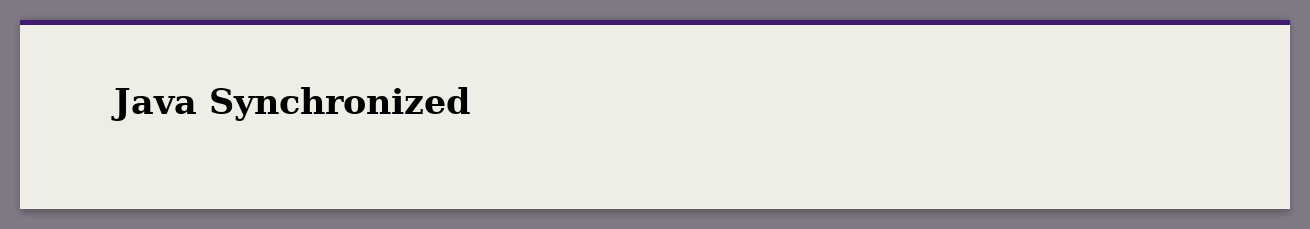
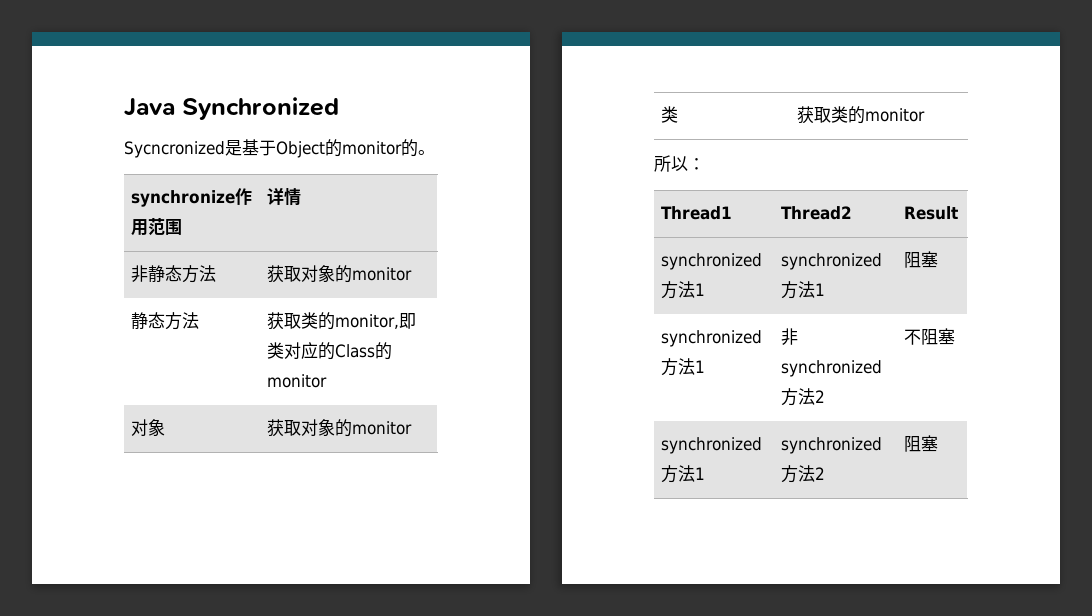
+ Sycncronized是基于Object的monitor的。
+ synchronize作用范围 | 详情
+ 非静态方法 | 获取对象的monitor
+ 静态方法 | 获取类的monitor,即类对应的Class的monitor
+ 对象 | 获取对象的monitor
+ 类 | 获取类的monitor
+ 所以：
+ Thread1 | Thread2 | Result
+ synchronized方法1 | synchronized方法1 | 阻塞
+ synchronized方法1 | 非synchronized方法2 | 不阻塞
+ synchronized方法1 | synchronized方法2 | 阻塞

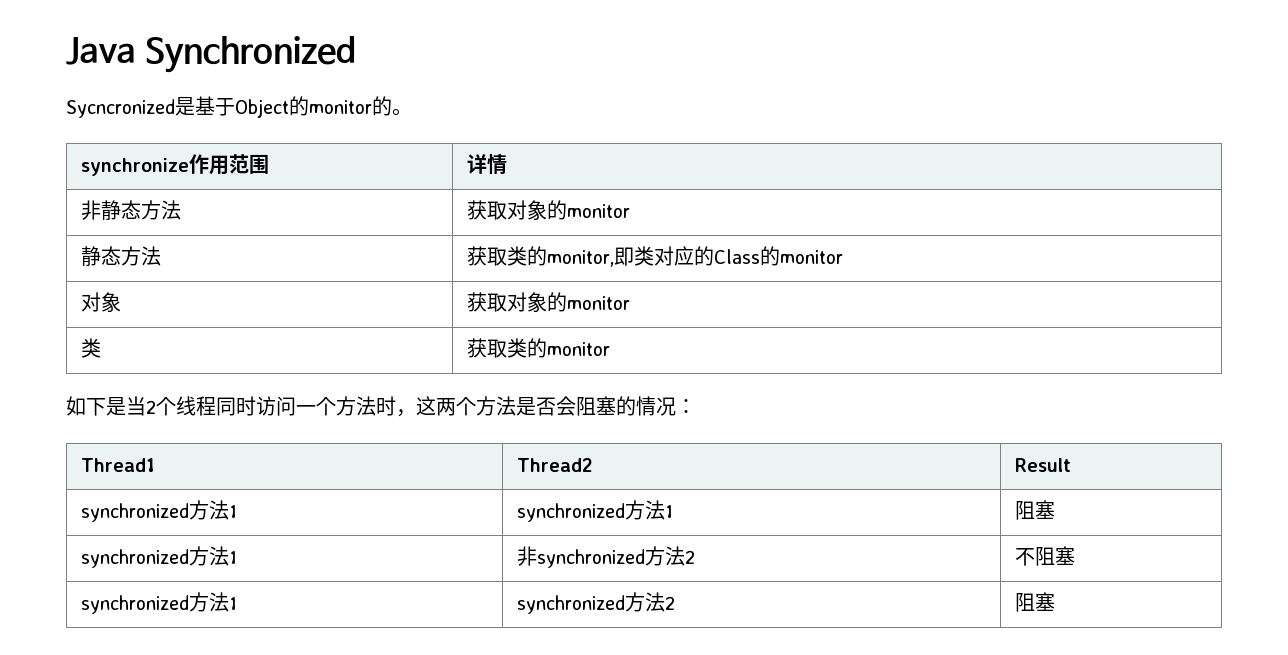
- 所以：
+ 如下是当2个线程同时访问一个方法时，这两个方法是否会阻塞的情况：

